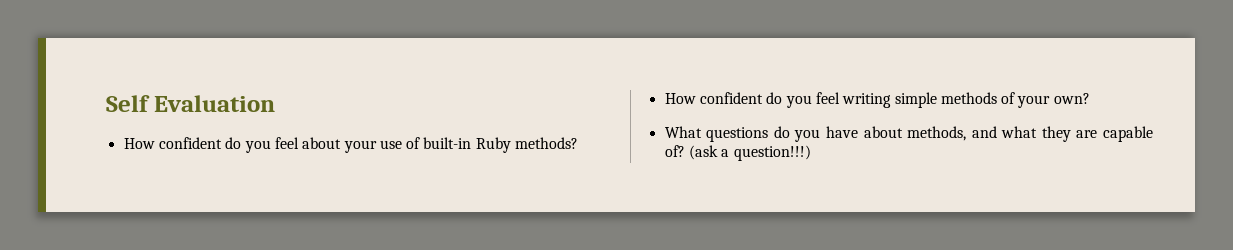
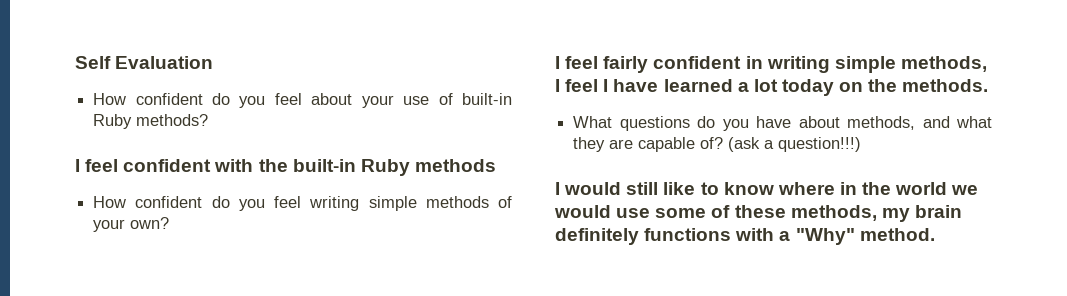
+ I feel confident with the built-in Ruby methods
+ I feel fairly confident in writing simple methods, I feel I have learned a lot today on the methods.
+ I would still like to know where in the world we would use some of these methods, my brain definitely functions with a "Why" method.

